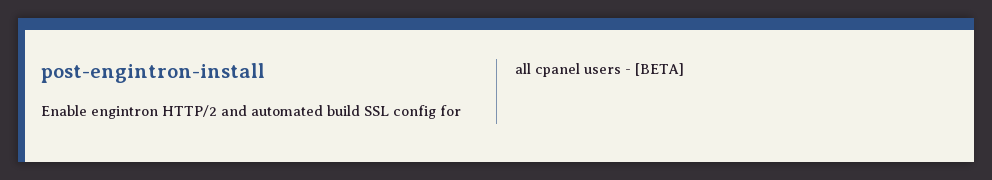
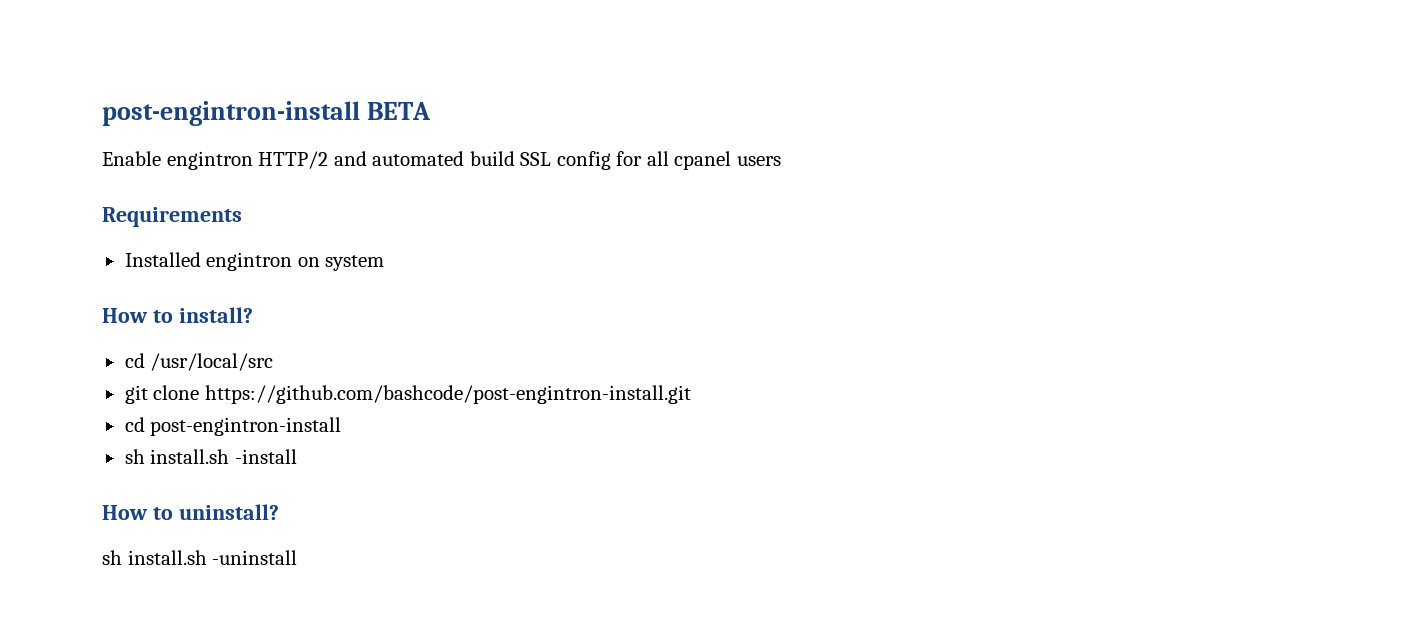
- post-engintron-install
+ post-engintron-install BETA
- Enable engintron HTTP/2 and automated build SSL config for all cpanel users - [BETA]
+ Enable engintron HTTP/2 and automated build SSL config for all cpanel users
+ Requirements
+ Installed engintron on system
+ How to install?
+ cd /usr/local/src
+ git clone https://github.com/bashcode/post-engintron-install.git
+ cd post-engintron-install
+ sh install.sh -install
+ How to uninstall?
+ sh install.sh -uninstall

